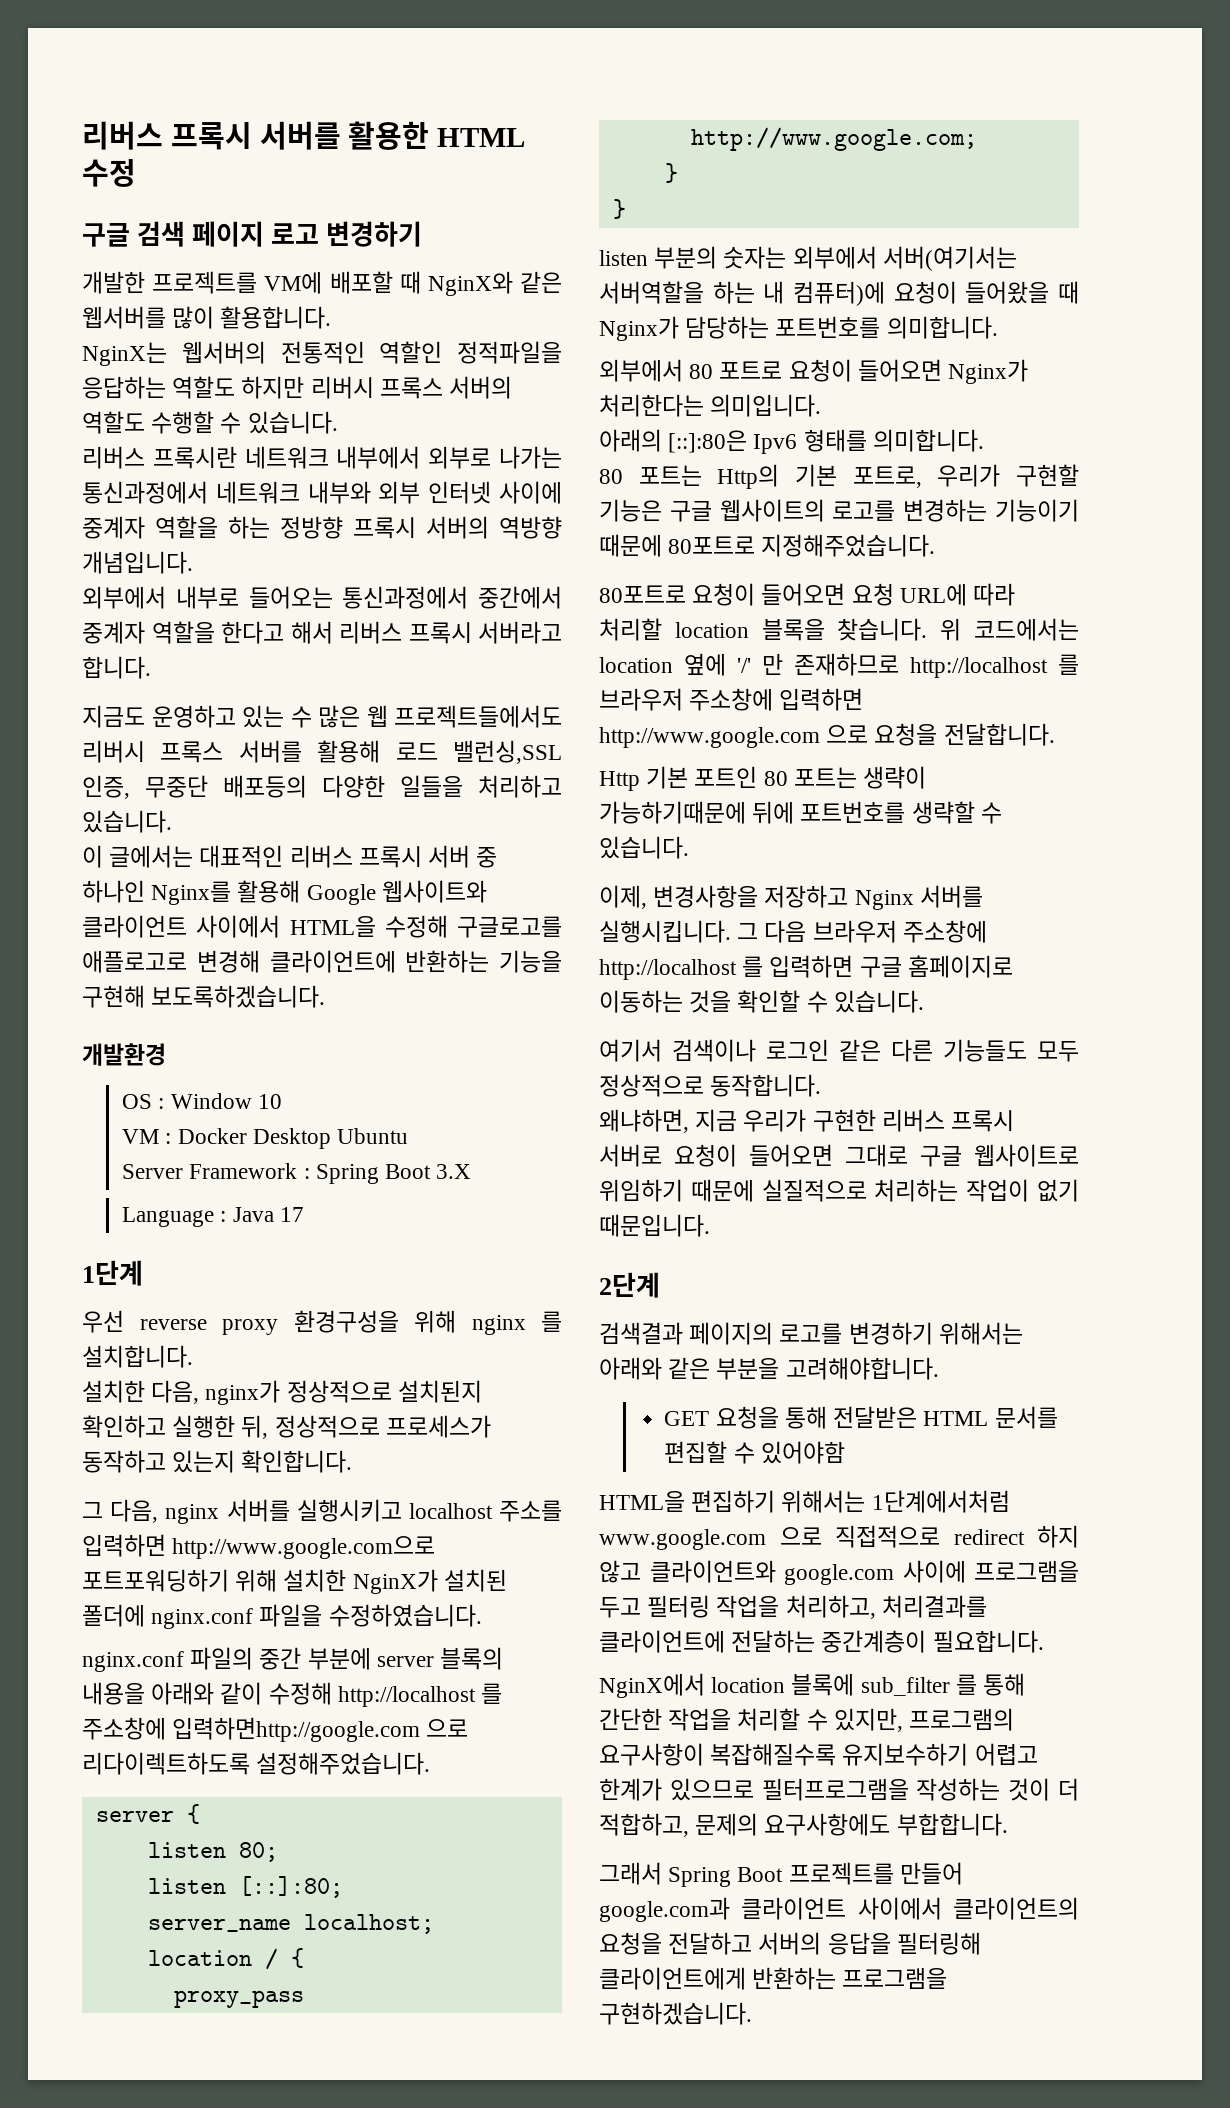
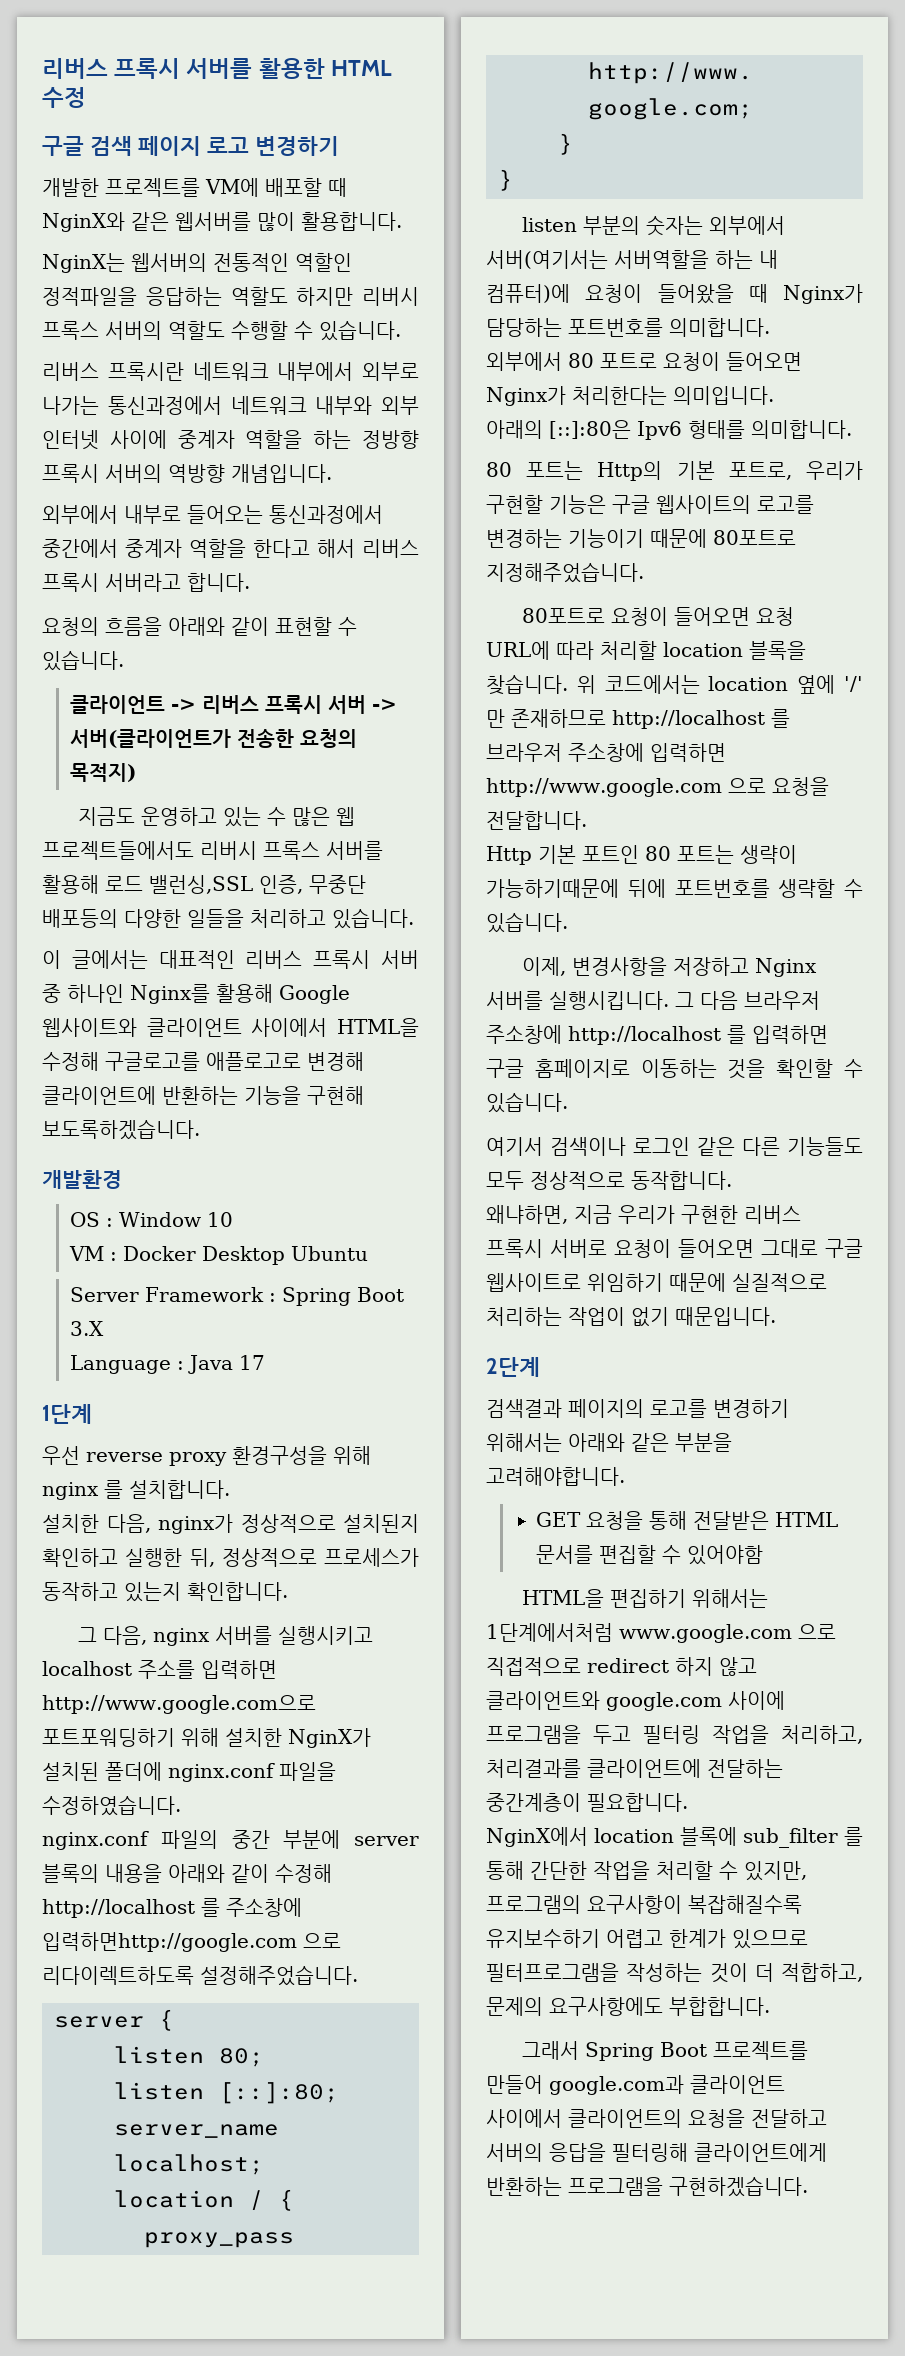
+ 요청의 흐름을 아래와 같이 표현할 수 있습니다.
+ 클라이언트 -> 리버스 프록시 서버 -> 서버(클라이언트가 전송한 요청의 목적지)

